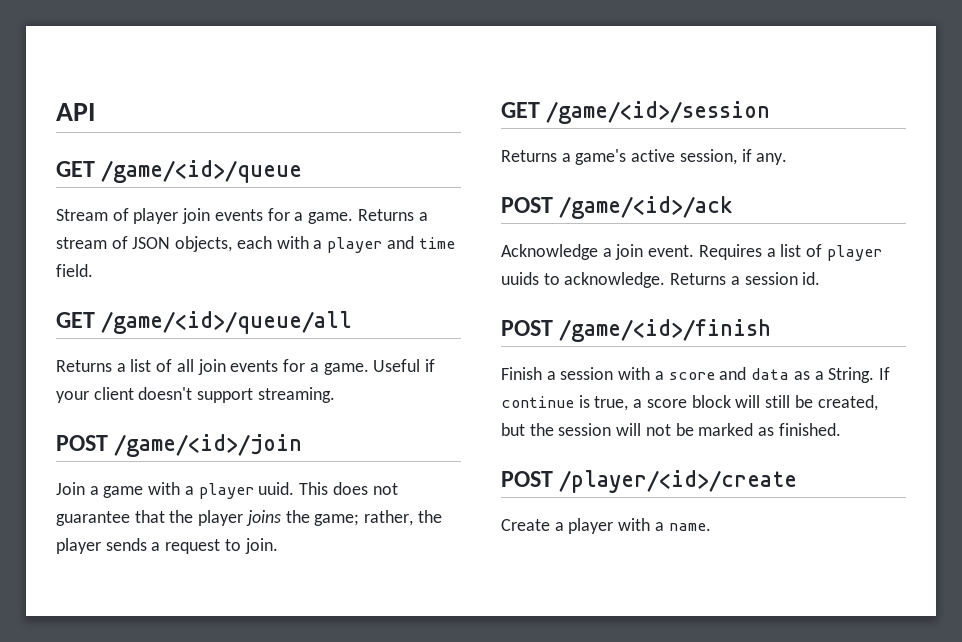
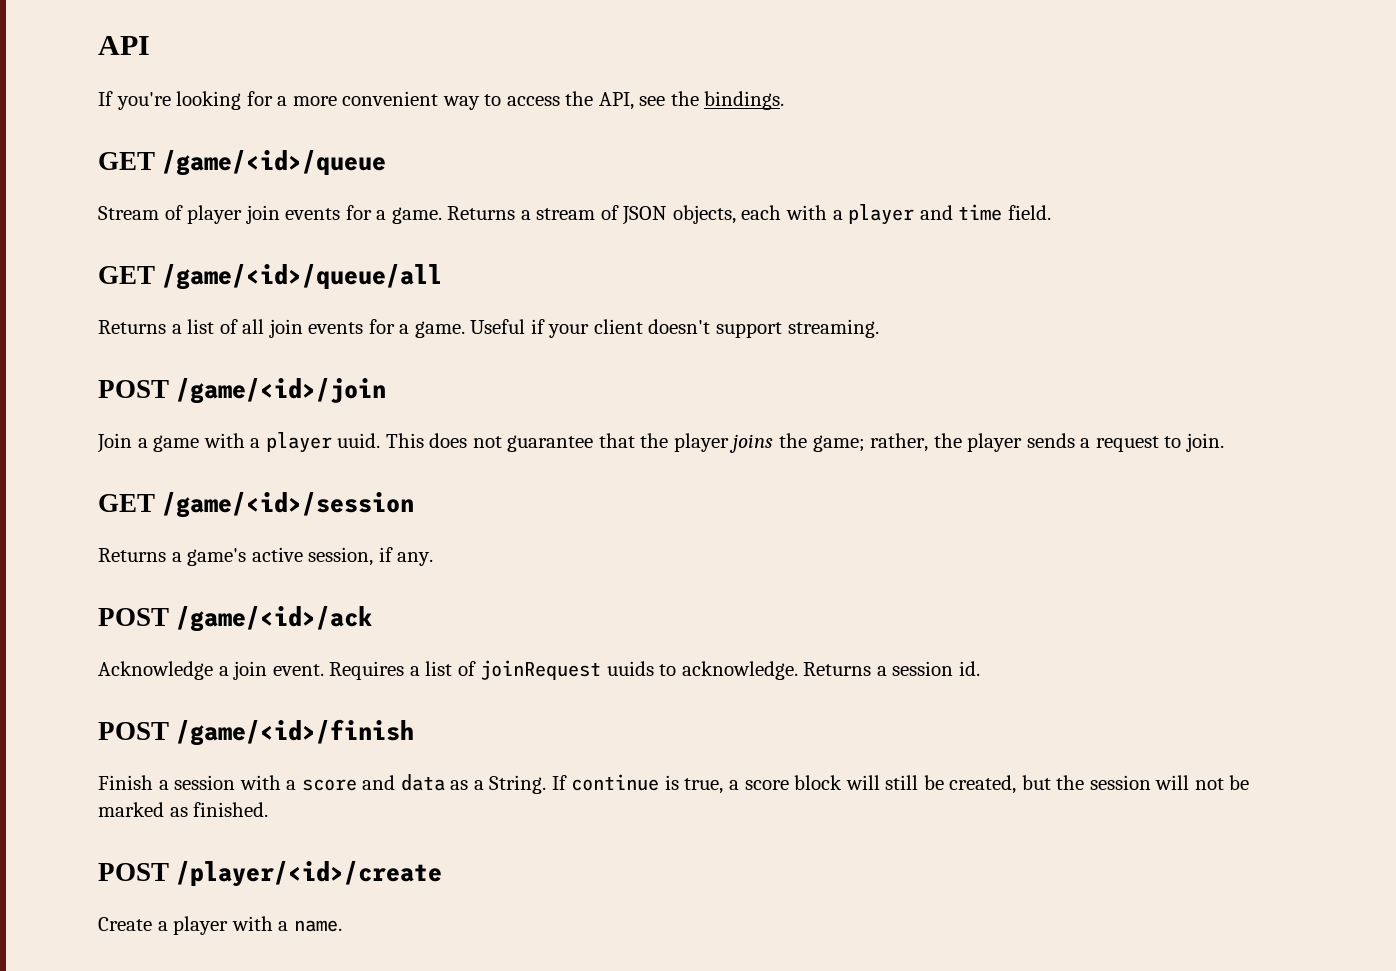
+ If you're looking for a more convenient way to access the API, see the bindings.
- Requires a list of player uuids to acknowledge.
+ Requires a list of joinRequest uuids to acknowledge.

